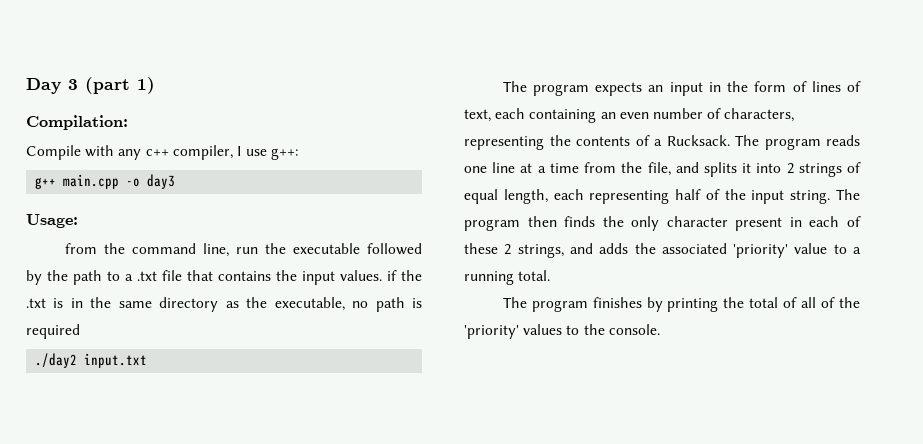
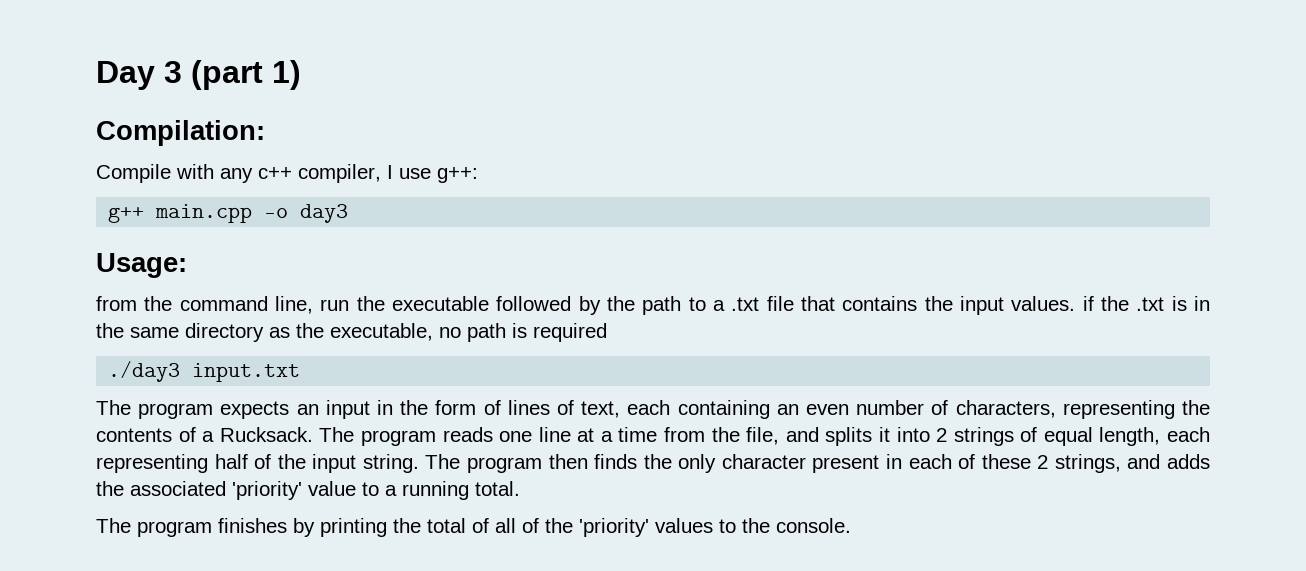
- ./day2 input.txt
+ ./day3 input.txt

